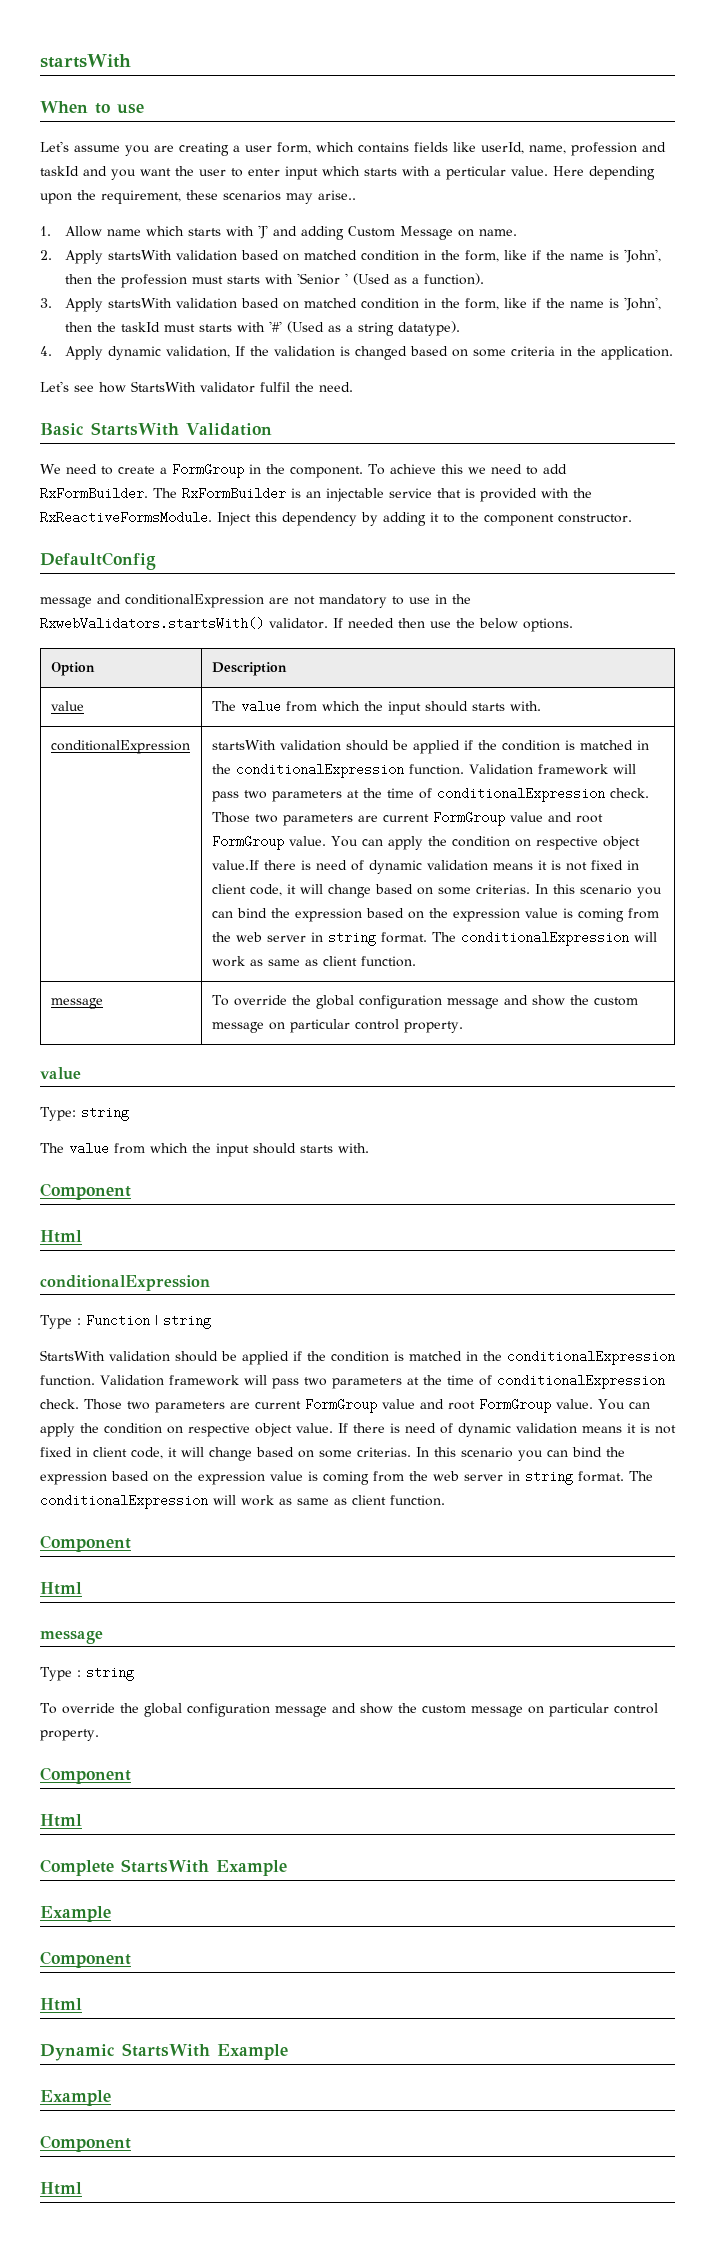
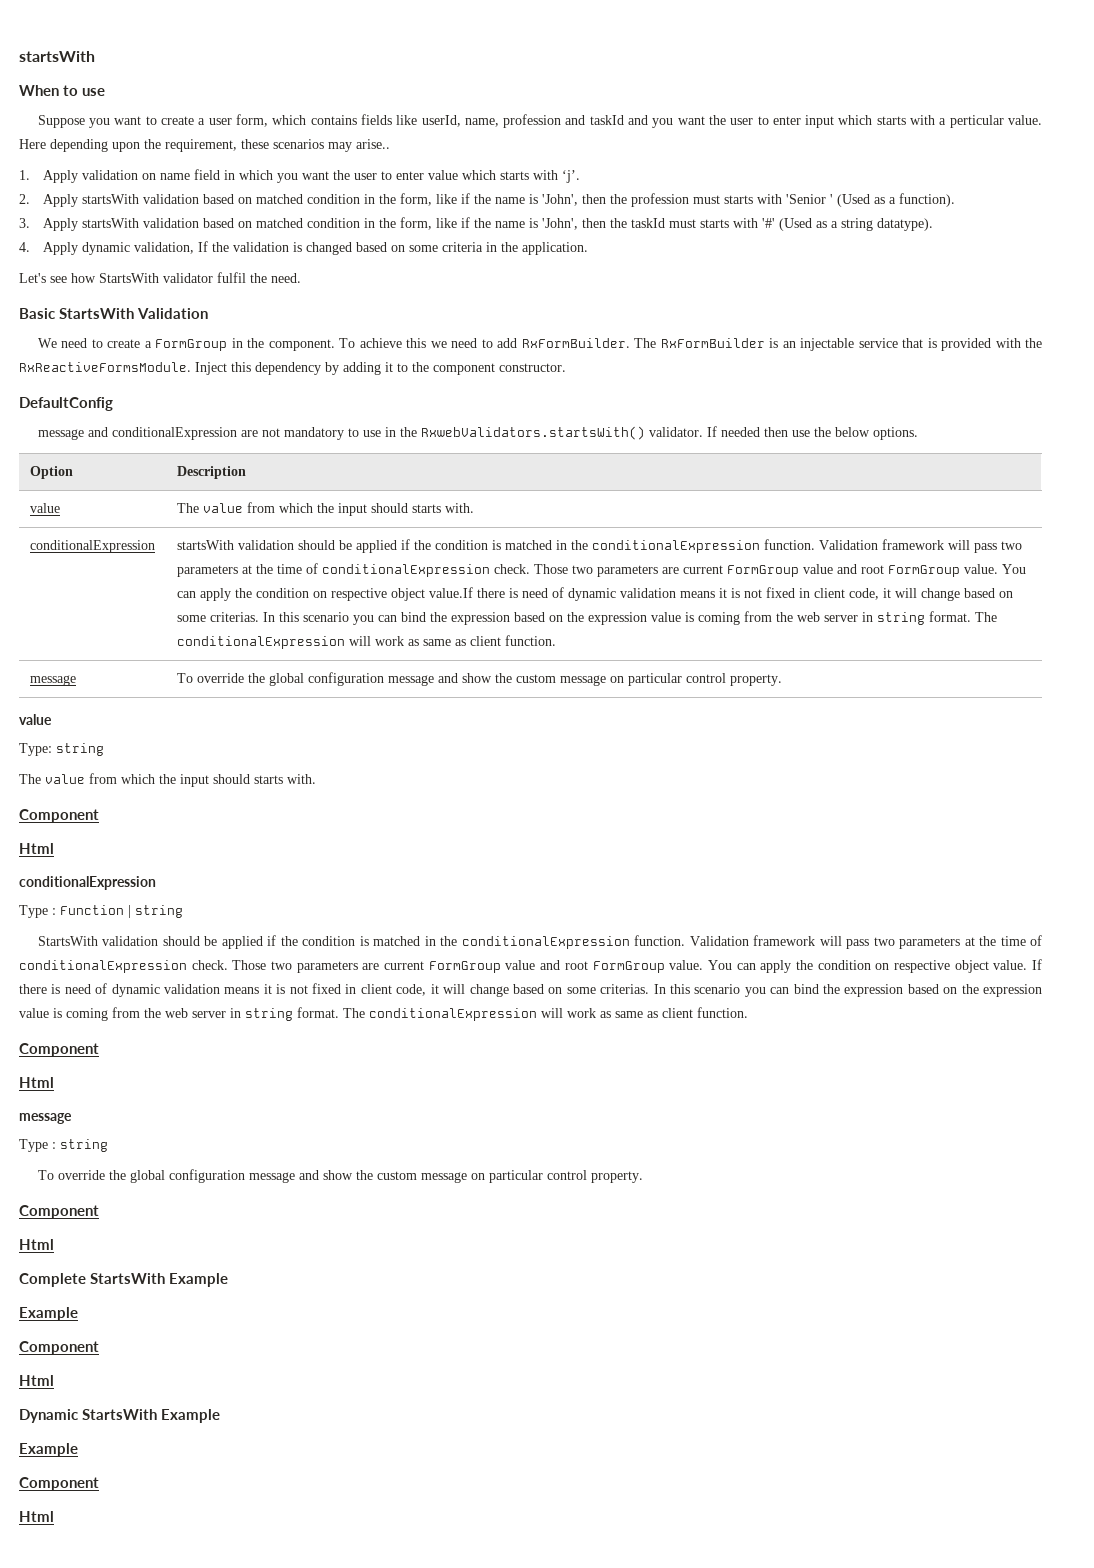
- Let's assume you are creating a user form, which contains fields like userId, name, profession and taskId and you want the user to enter input which starts with a perticular value.
+ Suppose you want to create a user form, which contains fields like userId, name, profession and taskId and you want the user to enter input which starts with a perticular value.
- 1. Allow name which starts with 'J' and adding Custom Message on name.
+ 1. Apply validation on name field in which you want the user to enter value which starts with ‘j’.

